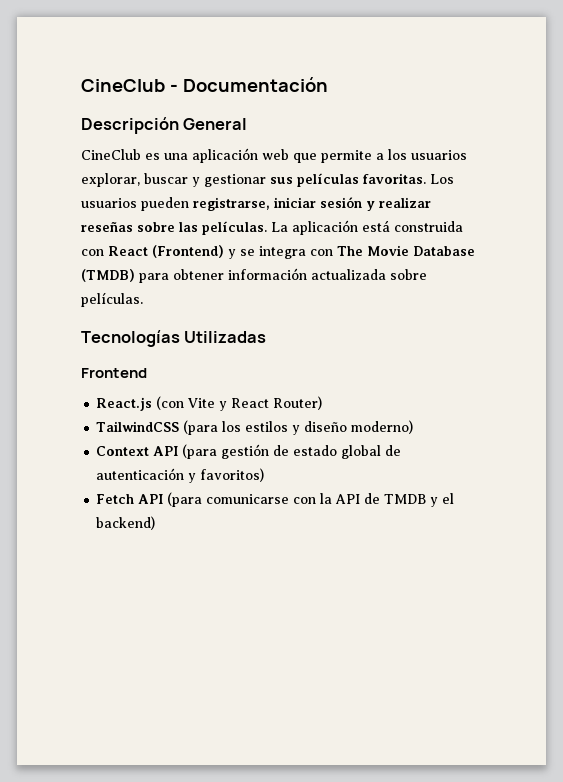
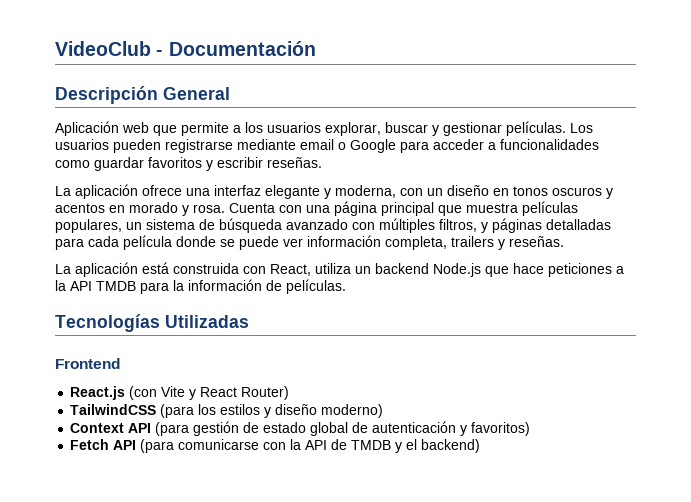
- CineClub - Documentación
+ VideoClub - Documentación
- CineClub es una aplicación web que permite a los usuarios explorar, buscar y gestionar sus películas favoritas. Los usuarios pueden registrarse, iniciar sesión y realizar reseñas sobre las películas. La aplicación está construida con React (Frontend) y se integra con The Movie Database (TMDB) para obtener información actualizada sobre películas.
+ Aplicación web que permite a los usuarios explorar, buscar y gestionar películas. Los usuarios pueden registrarse mediante email o Google para acceder a funcionalidades como guardar favoritos y escribir reseñas.
+ La aplicación ofrece una interfaz elegante y moderna, con un diseño en tonos oscuros y acentos en morado y rosa. Cuenta con una página principal que muestra películas populares, un sistema de búsqueda avanzado con múltiples filtros, y páginas detalladas para cada película donde se puede ver información completa, trailers y reseñas.
+ La aplicación está construida con React, utiliza un backend Node.js que hace peticiones a la API TMDB para la información de películas.

